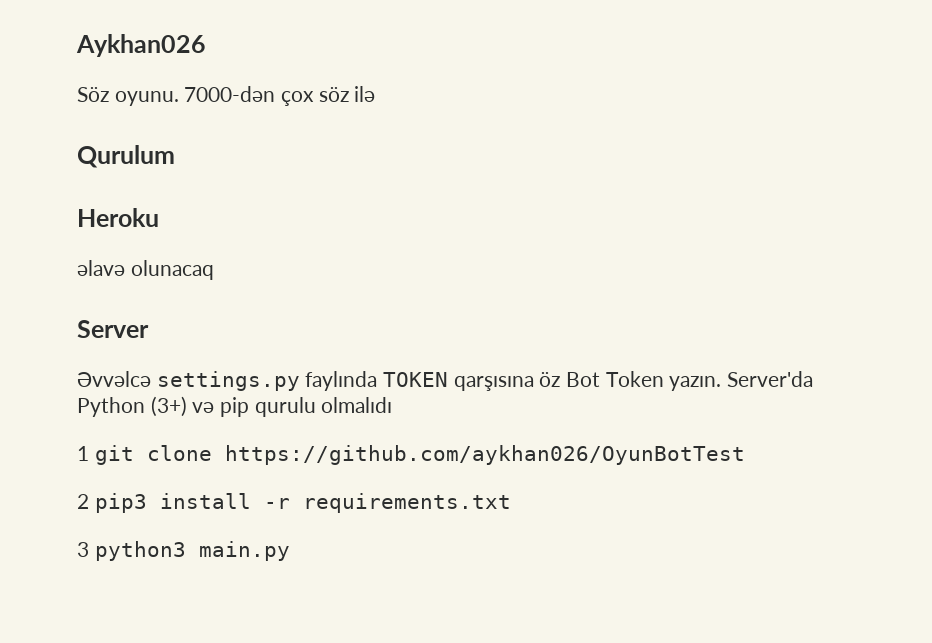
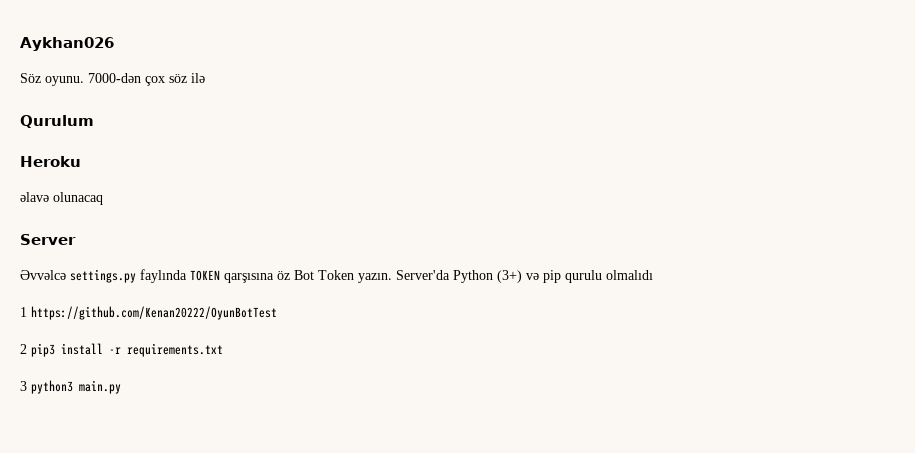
- 1 git clone https://github.com/aykhan026/OyunBotTest
+ 1 https://github.com/Kenan20222/OyunBotTest

